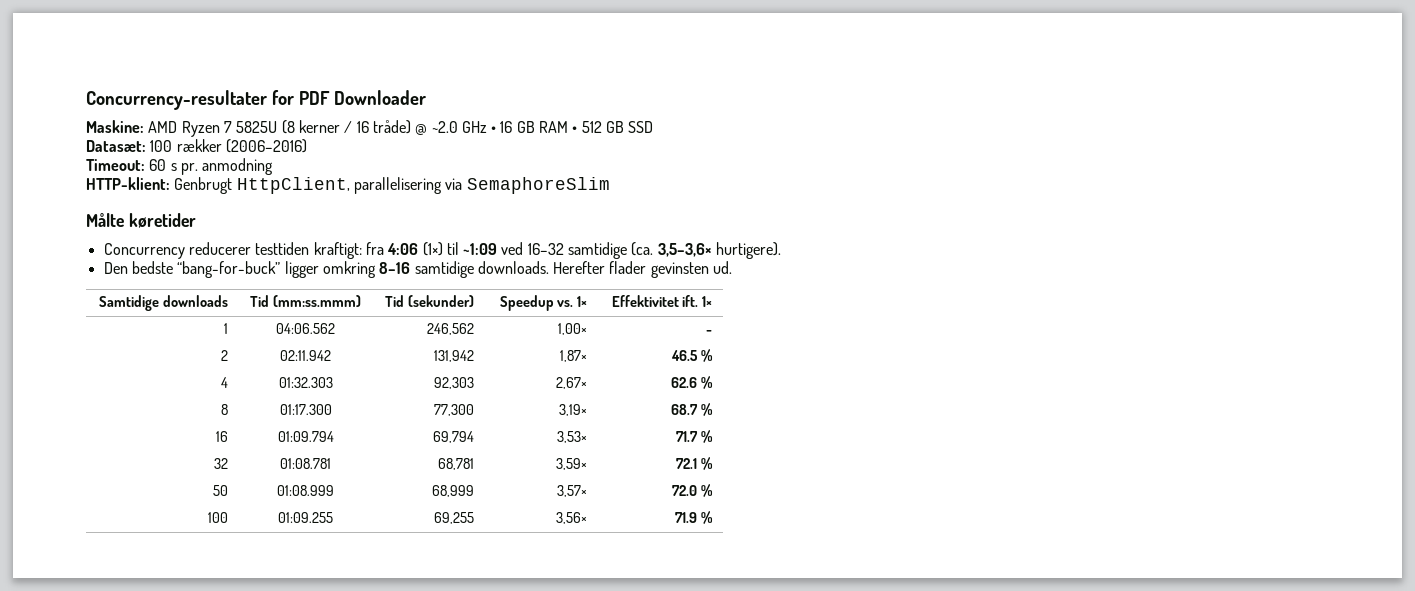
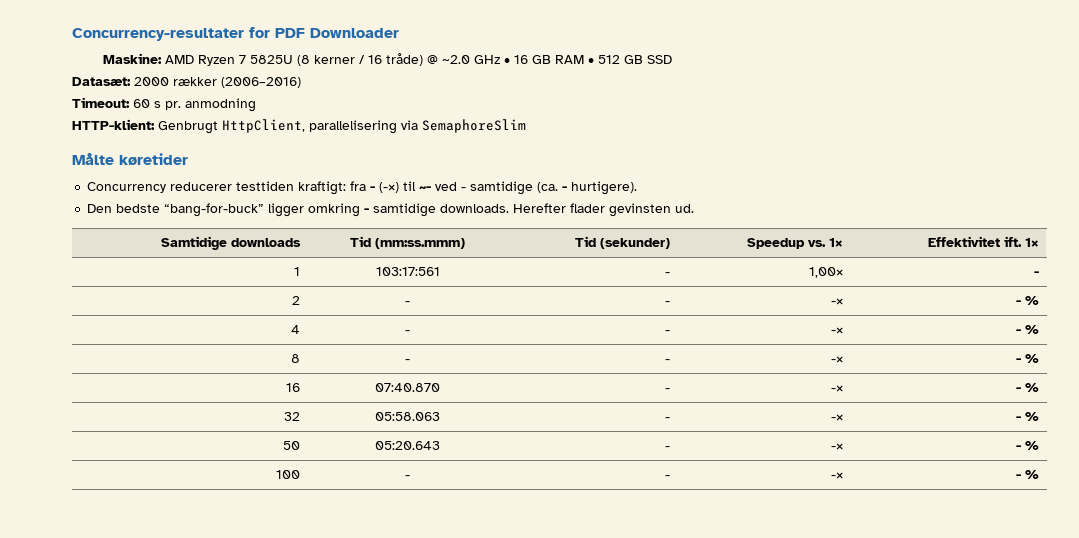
- Datasæt: 100 rækker (2006–2016)
+ Datasæt: 2000 rækker (2006–2016)
- Concurrency reducerer testtiden kraftigt: fra 4:06 (1×) til ~1:09 ved 16–32 samtidige (ca. 3,5–3,6× hurtigere).
+ Concurrency reducerer testtiden kraftigt: fra - (-×) til ~- ved - samtidige (ca. - hurtigere).
- Den bedste “bang-for-buck” ligger omkring 8–16 samtidige downloads.
+ Den bedste “bang-for-buck” ligger omkring - samtidige downloads.
- 1 | 04:06.562 | 246,562 | 1,00× | -
+ 1 | 103:17:561 | - | 1,00× | -
- 2 | 02:11.942 | 131,942 | 1,87× | 46.5 %
- 4 | 01:32.303 | 92,303 | 2,67× | 62.6 %
- 8 | 01:17.300 | 77,300 | 3,19× | 68.7 %
- 16 | 01:09.794 | 69,794 | 3,53× | 71.7 %
- 32 | 01:08.781 | 68,781 | 3,59× | 72.1 %
- 50 | 01:08.999 | 68,999 | 3,57× | 72.0 %
- 100 | 01:09.255 | 69,255 | 3,56× | 71.9 %
+ 2 | - | - | -× | - %
+ 4 | - | - | -× | - %
+ 8 | - | - | -× | - %
+ 16 | 07:40.870 | - | -× | - %
+ 32 | 05:58.063 | - | -× | - %
+ 50 | 05:20.643 | - | -× | - %
+ 100 | - | - | -× | - %

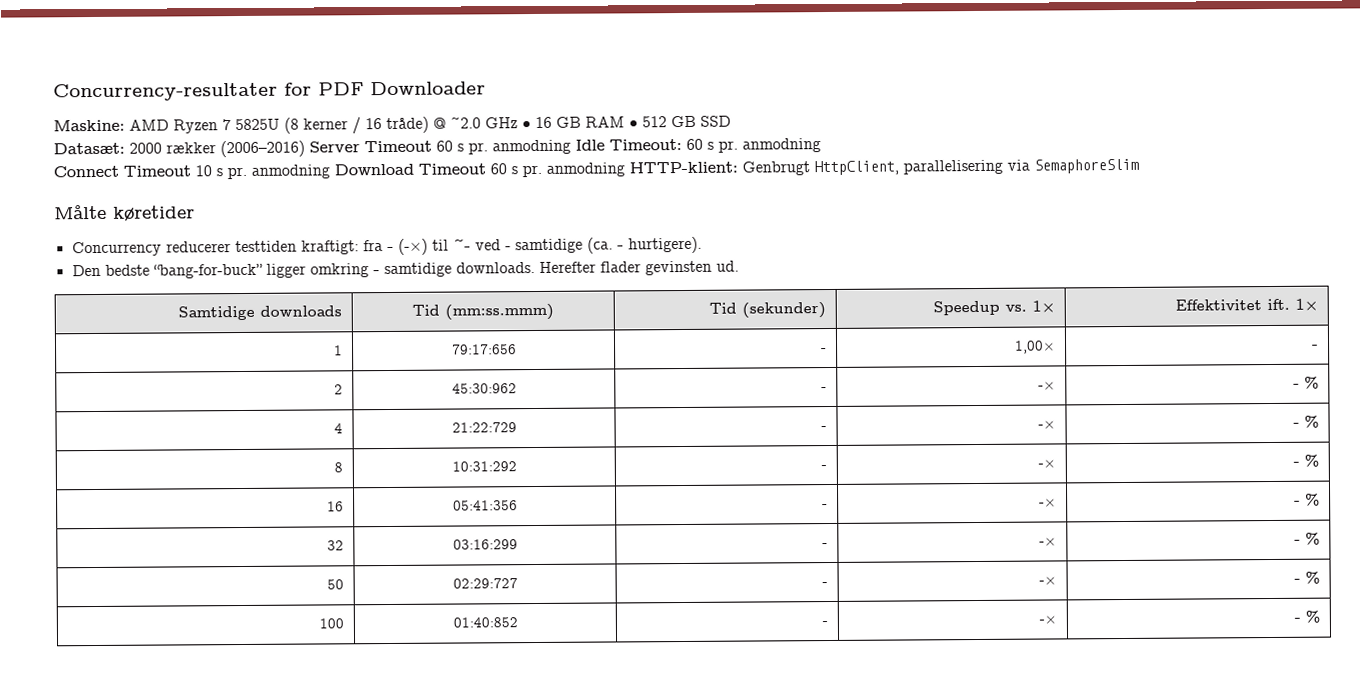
- Datasæt: 2000 rækker (2006–2016)
- Timeout: 60 s pr. anmodning
+ Datasæt: 2000 rækker (2006–2016) Server Timeout 60 s pr. anmodning Idle Timeout: 60 s pr. anmodning
- HTTP-klient: Genbrugt HttpClient, parallelisering via SemaphoreSlim
+ Connect Timeout 10 s pr. anmodning Download Timeout 60 s pr. anmodning HTTP-klient: Genbrugt HttpClient, parallelisering via SemaphoreSlim
- 1 | 103:17:561 | - | 1,00× | -
+ 1 | 79:17:656 | - | 1,00× | -
- 2 | - | - | -× | - %
+ 2 | 45:30:962 | - | -× | - %
- 4 | - | - | -× | - %
+ 4 | 21:22:729 | - | -× | - %
- 8 | - | - | -× | - %
+ 8 | 10:31:292 | - | -× | - %
- 16 | 07:40.870 | - | -× | - %
+ 16 | 05:41:356 | - | -× | - %
- 32 | 05:58.063 | - | -× | - %
+ 32 | 03:16:299 | - | -× | - %
- 50 | 05:20.643 | - | -× | - %
+ 50 | 02:29:727 | - | -× | - %
- 100 | - | - | -× | - %
+ 100 | 01:40:852 | - | -× | - %

